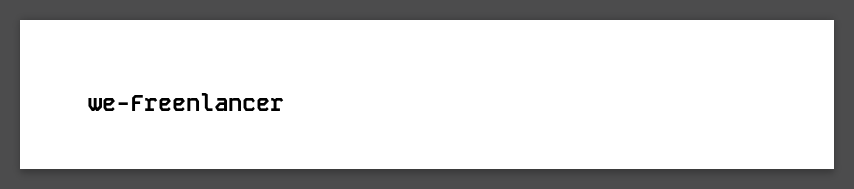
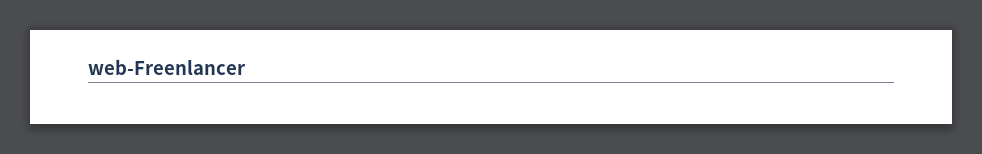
- we-Freenlancer
+ web-Freenlancer

